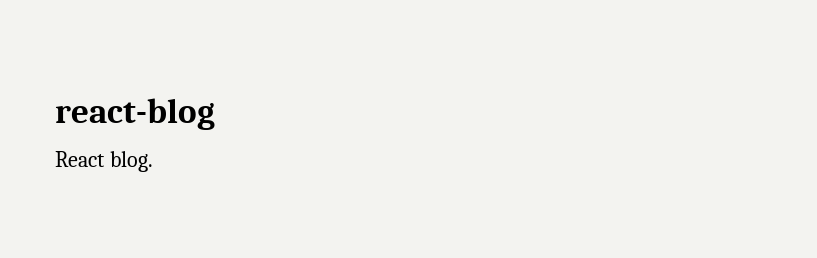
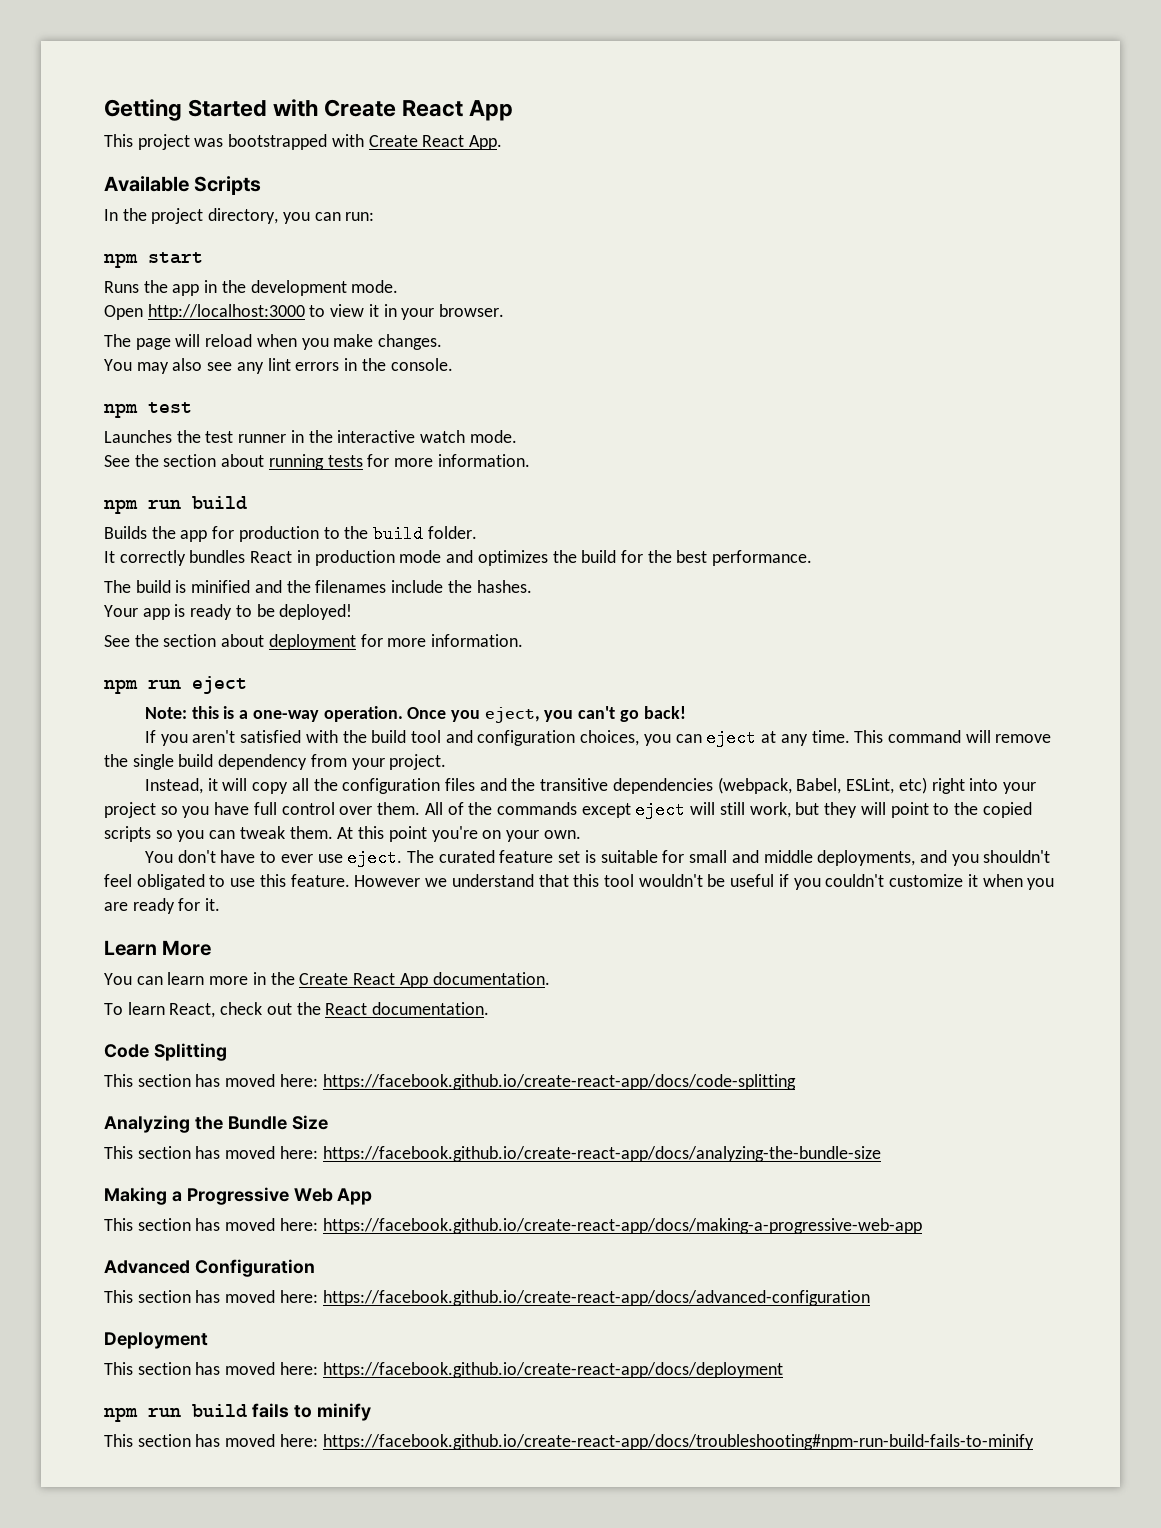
- react-blog
- React blog.
+ Getting Started with Create React App
+ This project was bootstrapped with Create React App.
+ Available Scripts
+ In the project directory, you can run:
+ npm start
+ Runs the app in the development mode.
+ Open http://localhost:3000 to view it in your browser.
+ The page will reload when you make changes.
+ You may also see any lint errors in the console.
+ npm test
+ Launches the test runner in the interactive watch mode.
+ See the section about running tests for more information.
+ npm run build
+ Builds the app for production to the build folder.
+ It correctly bundles React in production mode and optimizes the build for the best performance.
+ The build is minified and the filenames include the hashes.
+ Your app is ready to be deployed!
+ See the section about deployment for more information.
+ npm run eject
+ Note: this is a one-way operation. Once you eject, you can't go back!
+ If you aren't satisfied with the build tool and configuration choices, you can eject at any time. This command will remove the single build dependency from your project.
+ Instead, it will copy all the configuration files and the transitive dependencies (webpack, Babel, ESLint, etc) right into your project so you have full control over them. All of the commands except eject will still work, but they will point to the copied scripts so you can tweak them. At this point you're on your own.
+ You don't have to ever use eject. The curated feature set is suitable for small and middle deployments, and you shouldn't feel obligated to use this feature. However we understand that this tool wouldn't be useful if you couldn't customize it when you are ready for it.
+ Learn More
+ You can learn more in the Create React App documentation.
+ To learn React, check out the React documentation.
+ Code Splitting
+ This section has moved here: https://facebook.github.io/create-react-app/docs/code-splitting
+ Analyzing the Bundle Size
+ This section has moved here: https://facebook.github.io/create-react-app/docs/analyzing-the-bundle-size
+ Making a Progressive Web App
+ This section has moved here: https://facebook.github.io/create-react-app/docs/making-a-progressive-web-app
+ Advanced Configuration
+ This section has moved here: https://facebook.github.io/create-react-app/docs/advanced-configuration
+ Deployment
+ This section has moved here: https://facebook.github.io/create-react-app/docs/deployment
+ npm run build fails to minify
+ This section has moved here: https://facebook.github.io/create-react-app/docs/troubleshooting#npm-run-build-fails-to-minify

